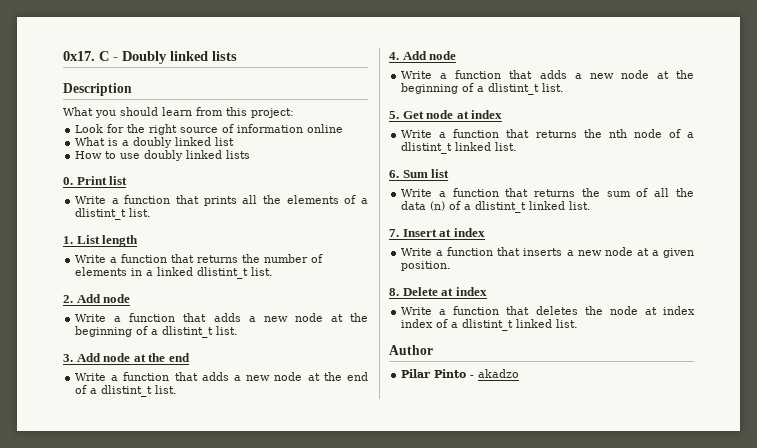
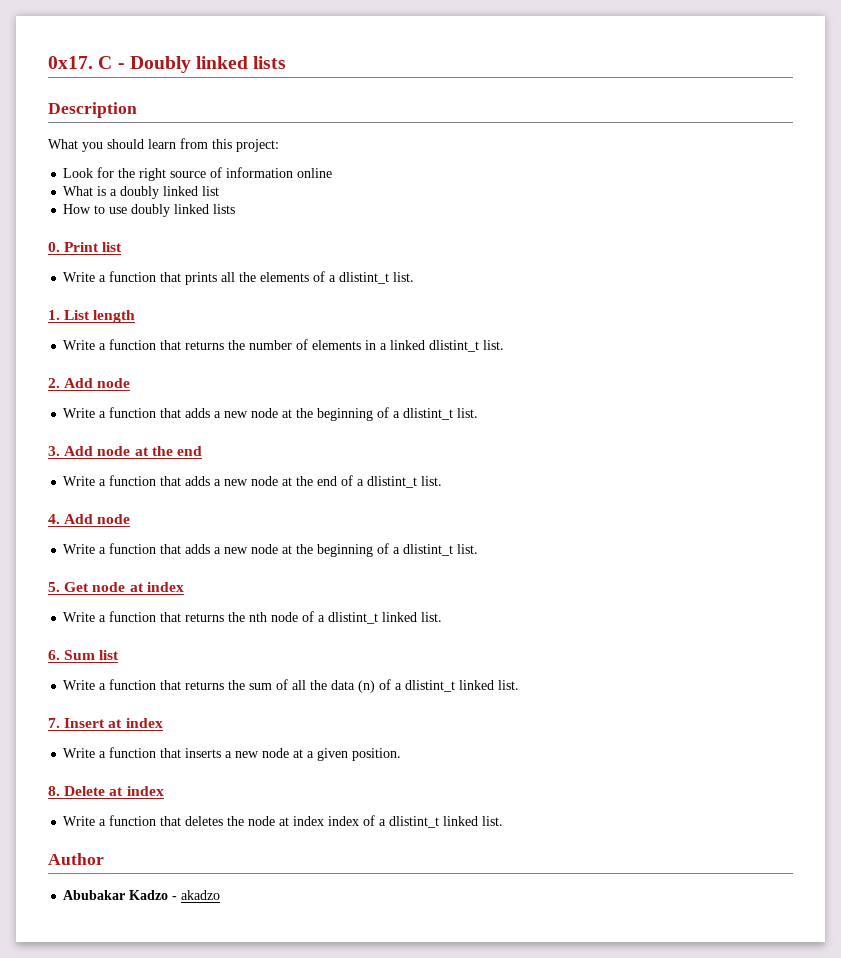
- Pilar Pinto - akadzo
+ Abubakar Kadzo - akadzo

